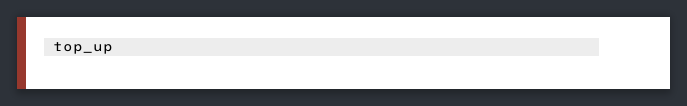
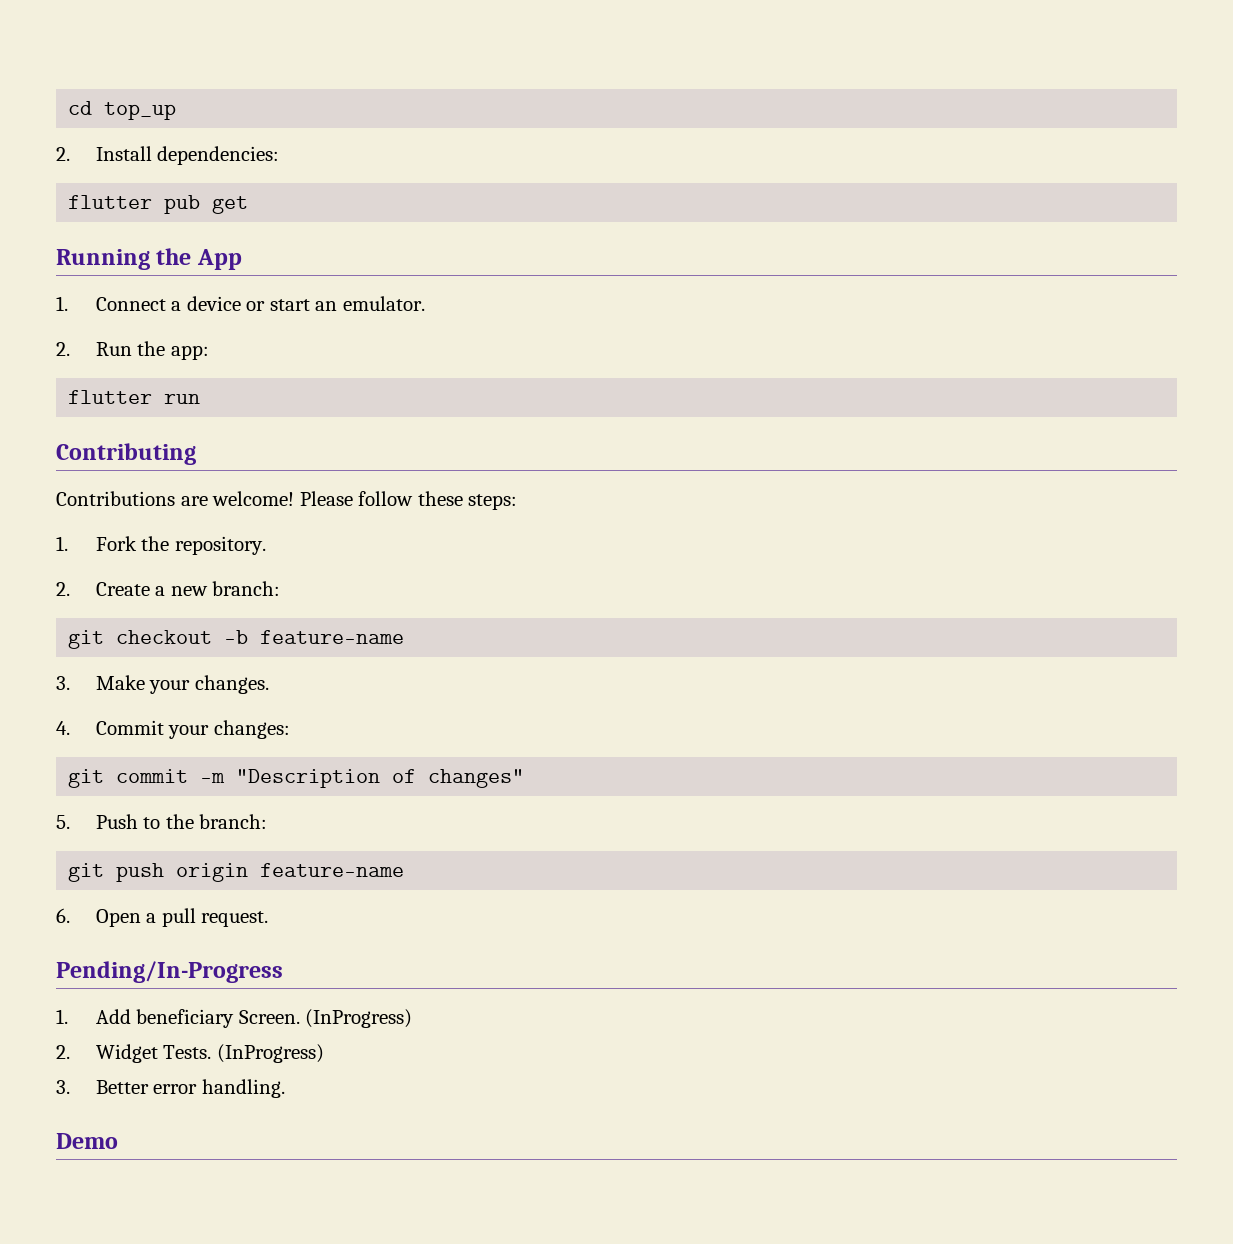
- top_up
+ cd top_up
+ 2. Install dependencies:
+ flutter pub get
+ Running the App
+ 1. Connect a device or start an emulator.
+ 2. Run the app:
+ flutter run
+ Contributing
+ Contributions are welcome! Please follow these steps:
+ 1. Fork the repository.
+ 2. Create a new branch:
+ git checkout -b feature-name
+ 3. Make your changes.
+ 4. Commit your changes:
+ git commit -m "Description of changes"
+ 5. Push to the branch:
+ git push origin feature-name
+ 6. Open a pull request.
+ Pending/In-Progress
+ 1. Add beneficiary Screen. (InProgress)
+ 2. Widget Tests. (InProgress)
+ 3. Better error handling.
+ Demo

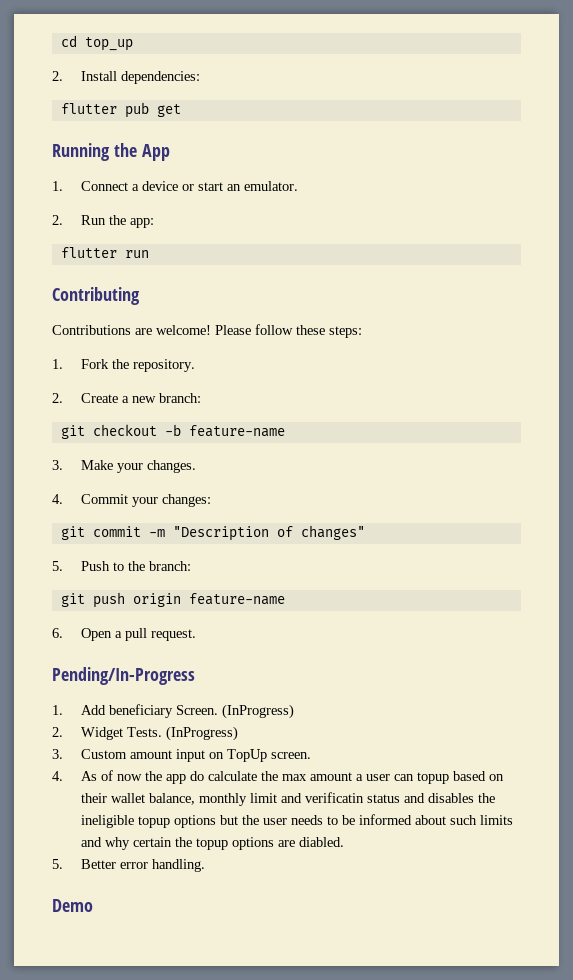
- 3. Better error handling.
+ 3. Custom amount input on TopUp screen.
+ 4. As of now the app do calculate the max amount a user can topup based on their wallet balance, monthly limit and verificatin status and disables the ineligible topup options but the user needs to be informed about such limits and why certain the topup options are diabled.
+ 5. Better error handling.

